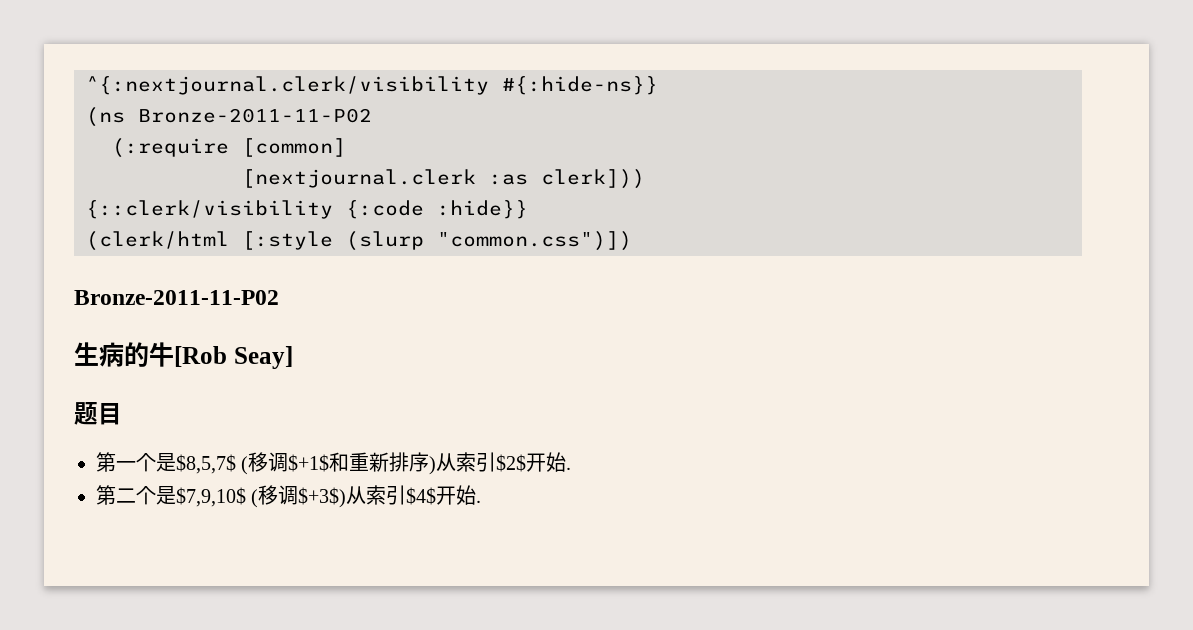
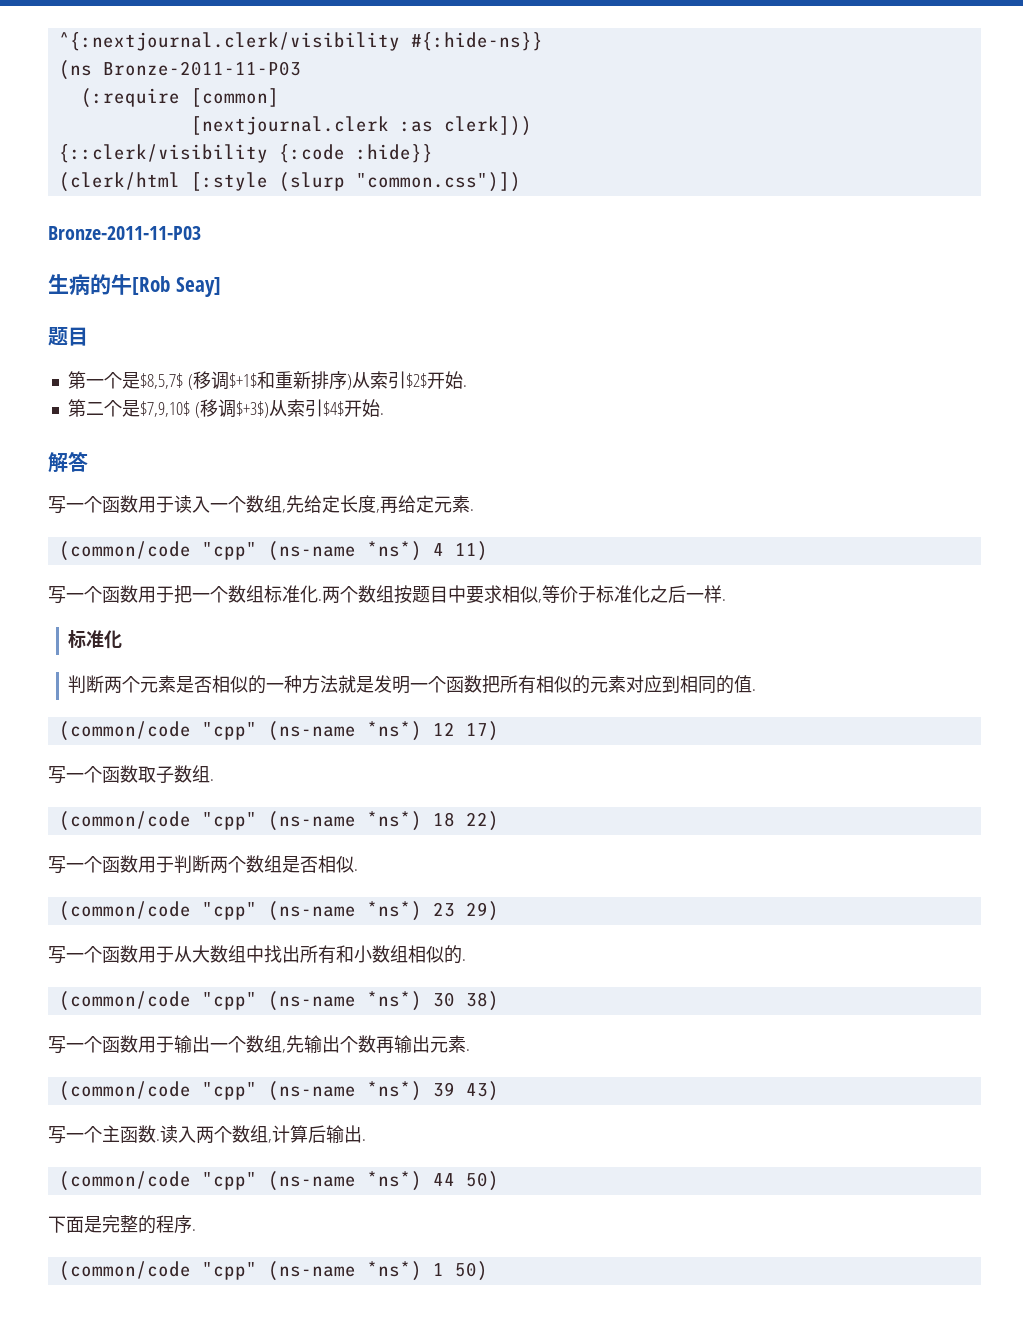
- (ns Bronze-2011-11-P02
+ (ns Bronze-2011-11-P03
  (clerk/html [:style (slurp "common.css")])
- Bronze-2011-11-P02
+ Bronze-2011-11-P03
+ 解答
+ 写一个函数用于读入一个数组,先给定长度,再给定元素.
+ (common/code "cpp" (ns-name *ns*) 4 11)
+ 写一个函数用于把一个数组标准化.两个数组按题目中要求相似,等价于标准化之后一样.
+ 标准化
+ 判断两个元素是否相似的一种方法就是发明一个函数把所有相似的元素对应到相同的值.
+ (common/code "cpp" (ns-name *ns*) 12 17)
+ 写一个函数取子数组.
+ (common/code "cpp" (ns-name *ns*) 18 22)
+ 写一个函数用于判断两个数组是否相似.
+ (common/code "cpp" (ns-name *ns*) 23 29)
+ 写一个函数用于从大数组中找出所有和小数组相似的.
+ (common/code "cpp" (ns-name *ns*) 30 38)
+ 写一个函数用于输出一个数组,先输出个数再输出元素.
+ (common/code "cpp" (ns-name *ns*) 39 43)
+ 写一个主函数.读入两个数组,计算后输出.
+ (common/code "cpp" (ns-name *ns*) 44 50)
+ 下面是完整的程序.
+ (common/code "cpp" (ns-name *ns*) 1 50)

